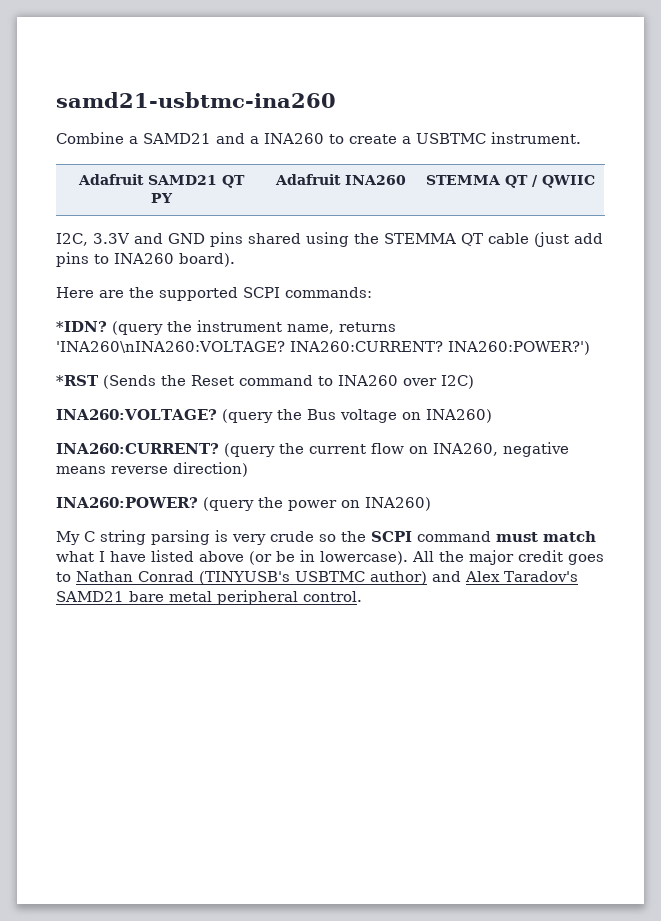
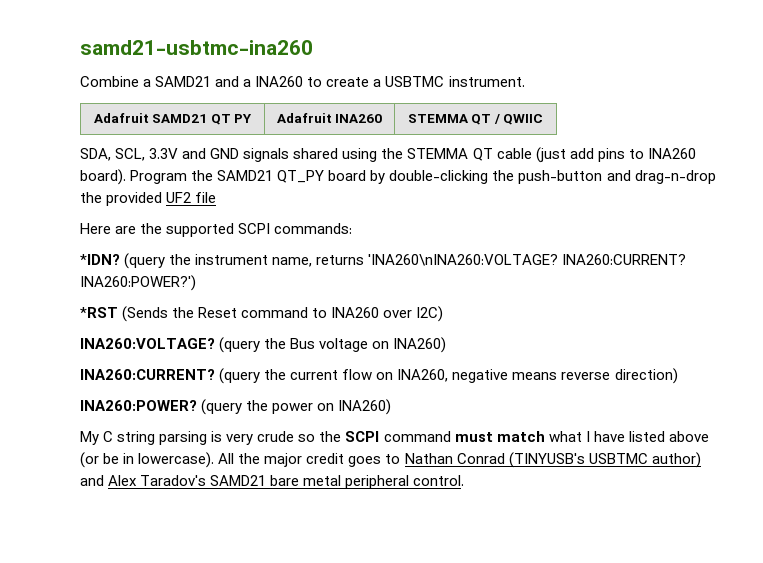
- I2C, 3.3V and GND pins shared using the STEMMA QT cable (just add pins to INA260 board).
+ SDA, SCL, 3.3V and GND signals shared using the STEMMA QT cable (just add pins to INA260 board). Program the SAMD21 QT_PY board by double-clicking the push-button and drag-n-drop the provided UF2 file

